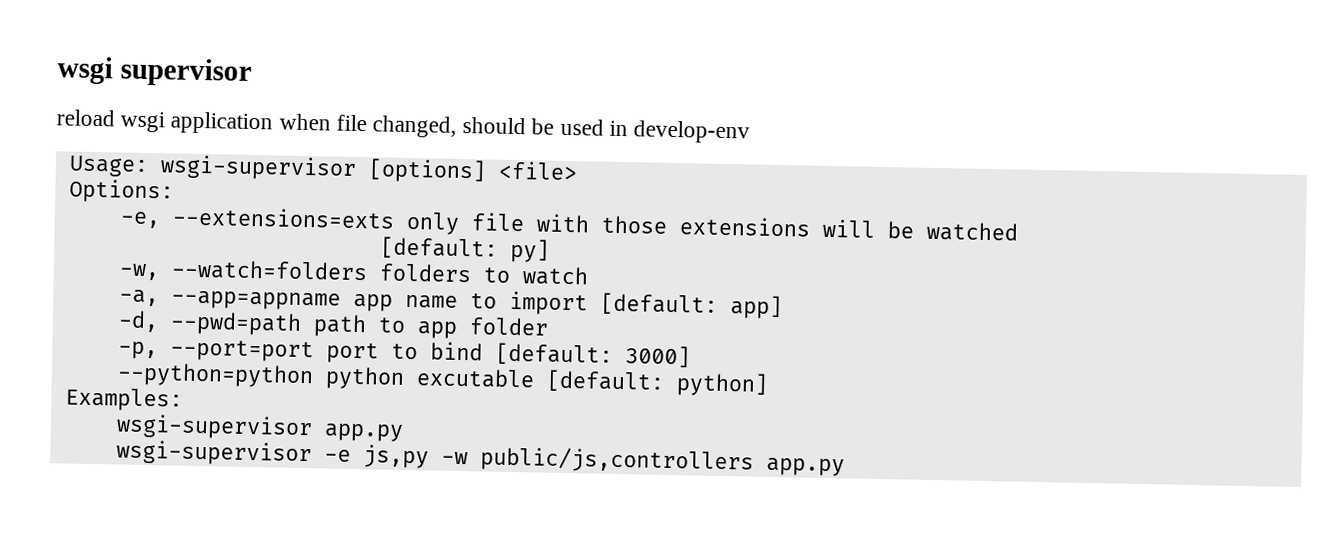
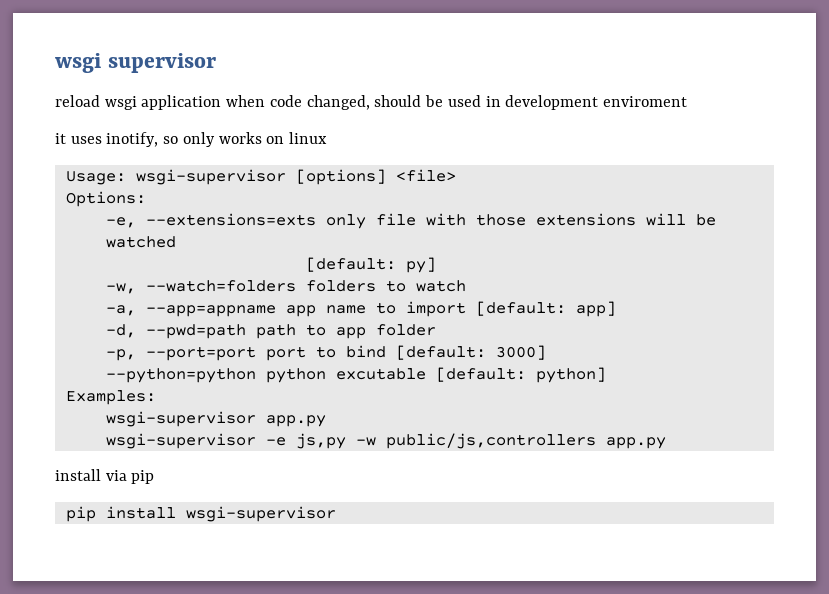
- reload wsgi application when file changed, should be used in develop-env
+ reload wsgi application when code changed, should be used in development enviroment
+ it uses inotify, so only works on linux
+ install via pip
+ pip install wsgi-supervisor

